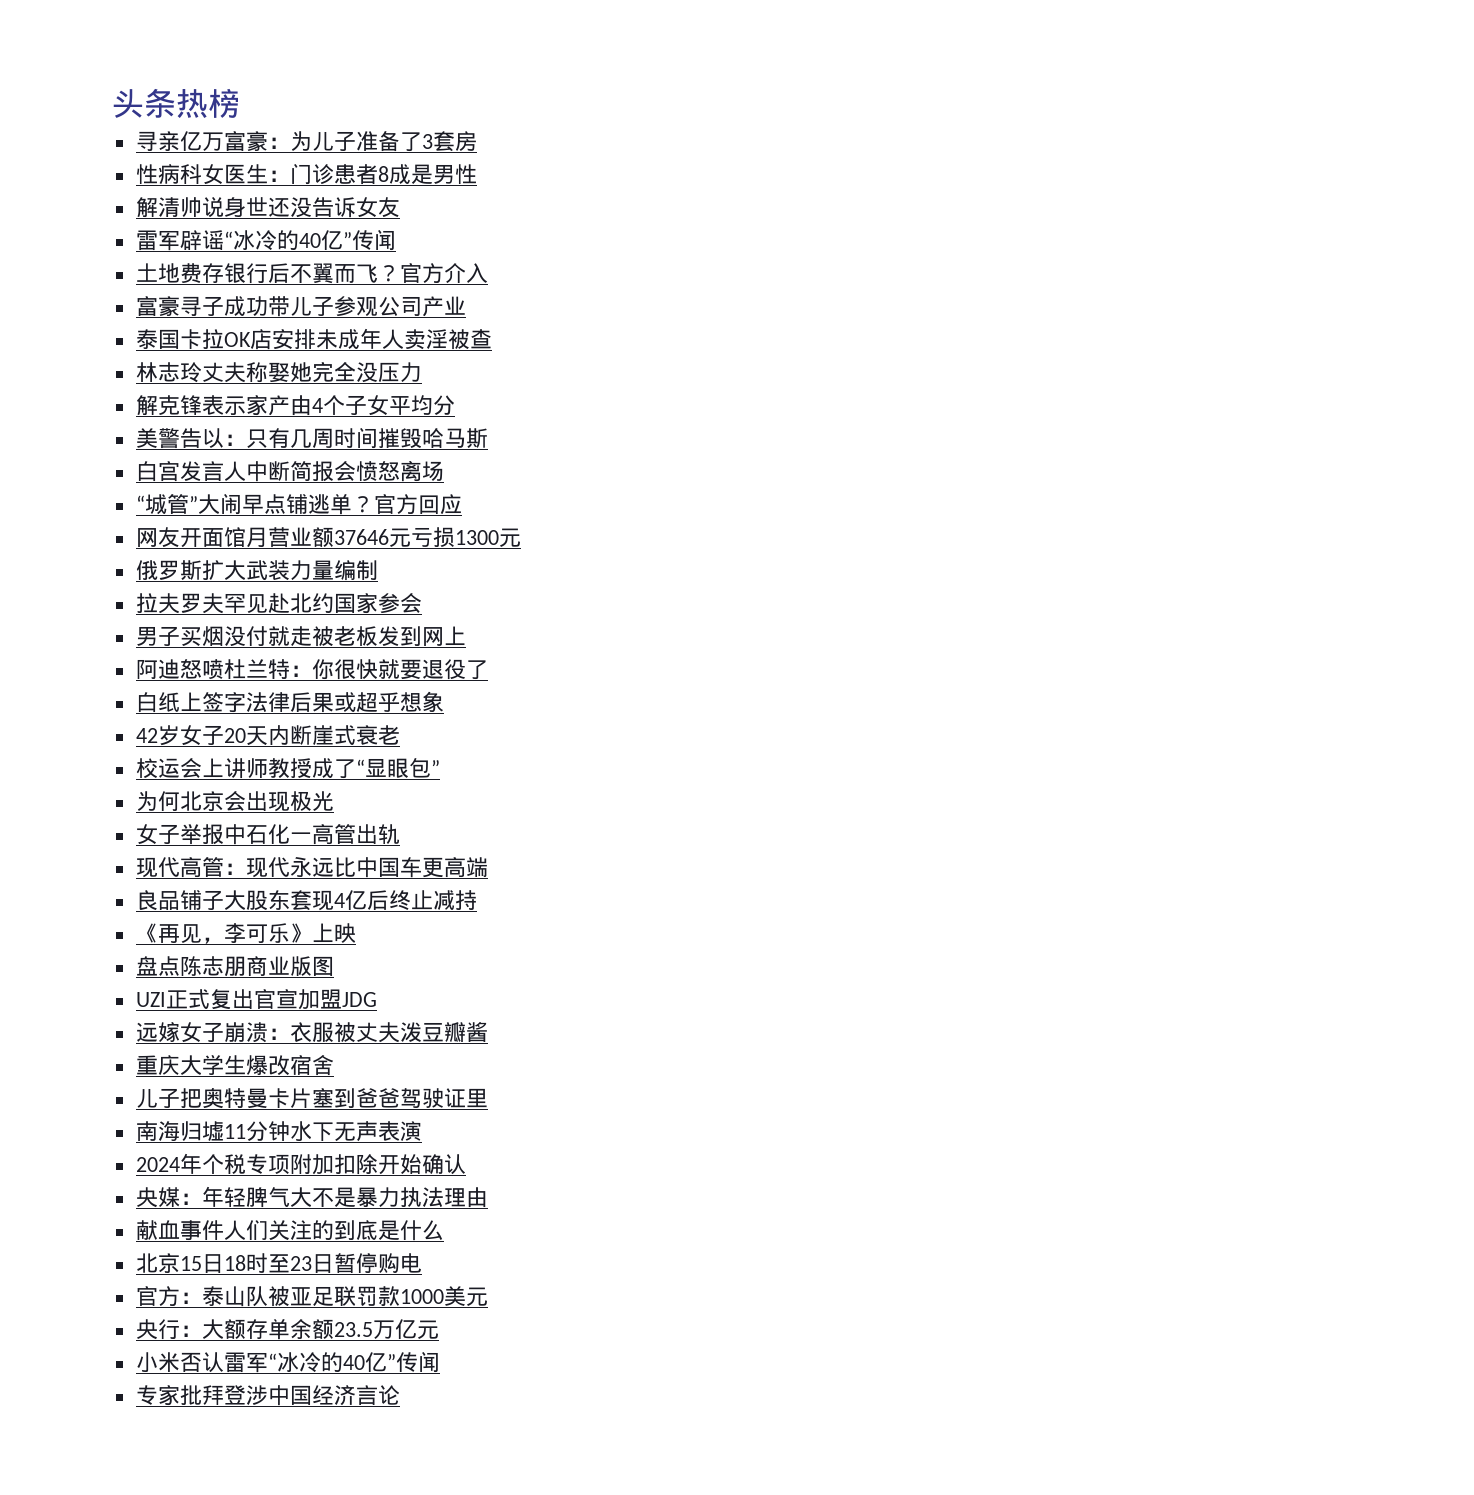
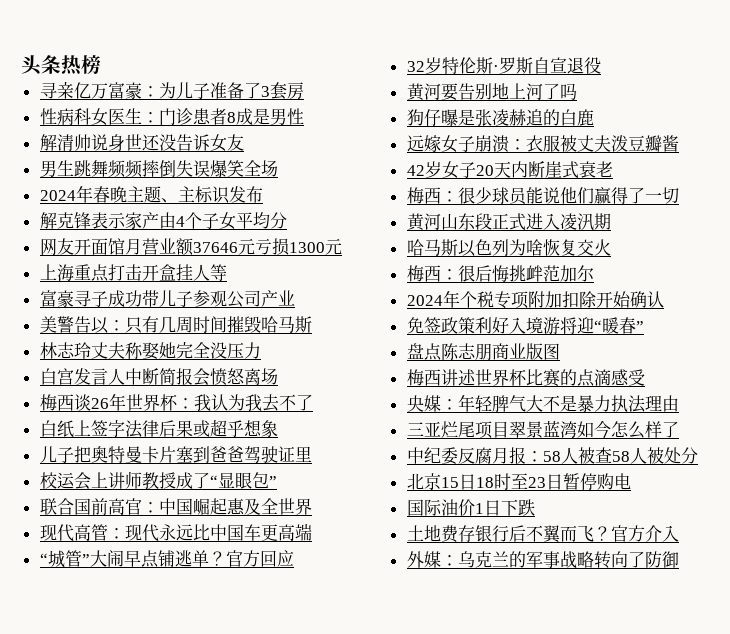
- 雷军辟谣“冰冷的40亿”传闻
+ 男生跳舞频频摔倒失误爆笑全场
+ 2024年春晚主题、主标识发布
+ 解克锋表示家产由4个子女平均分
+ 网友开面馆月营业额37646元亏损1300元
+ 上海重点打击开盒挂人等
+ 富豪寻子成功带儿子参观公司产业
+ 美警告以：只有几周时间摧毁哈马斯
+ 林志玲丈夫称娶她完全没压力
+ 白宫发言人中断简报会愤怒离场
+ 梅西谈26年世界杯：我认为我去不了
+ 白纸上签字法律后果或超乎想象
+ 儿子把奥特曼卡片塞到爸爸驾驶证里
+ 校运会上讲师教授成了“显眼包”
+ 联合国前高官：中国崛起惠及全世界
+ 现代高管：现代永远比中国车更高端
+ “城管”大闹早点铺逃单？官方回应
+ 32岁特伦斯·罗斯自宣退役
+ 黄河要告别地上河了吗
+ 狗仔曝是张凌赫追的白鹿
+ 远嫁女子崩溃：衣服被丈夫泼豆瓣酱
+ 42岁女子20天内断崖式衰老
+ 梅西：很少球员能说他们赢得了一切
+ 黄河山东段正式进入凌汛期
+ 哈马斯以色列为啥恢复交火
+ 梅西：很后悔挑衅范加尔
+ 2024年个税专项附加扣除开始确认
+ 免签政策利好入境游将迎“暖春”
+ 盘点陈志朋商业版图
+ 梅西讲述世界杯比赛的点滴感受
+ 央媒：年轻脾气大不是暴力执法理由
+ 三亚烂尾项目翠景蓝湾如今怎么样了
+ 中纪委反腐月报：58人被查58人被处分
+ 北京15日18时至23日暂停购电
+ 国际油价1日下跌
- 富豪寻子成功带儿子参观公司产业
- 泰国卡拉OK店安排未成年人卖淫被查
- 林志玲丈夫称娶她完全没压力
- 解克锋表示家产由4个子女平均分
- 美警告以：只有几周时间摧毁哈马斯
- 白宫发言人中断简报会愤怒离场
- “城管”大闹早点铺逃单？官方回应
- 网友开面馆月营业额37646元亏损1300元
- 俄罗斯扩大武装力量编制
- 拉夫罗夫罕见赴北约国家参会
- 男子买烟没付就走被老板发到网上
- 阿迪怒喷杜兰特：你很快就要退役了
- 白纸上签字法律后果或超乎想象
- 42岁女子20天内断崖式衰老
- 校运会上讲师教授成了“显眼包”
- 为何北京会出现极光
- 女子举报中石化一高管出轨
- 现代高管：现代永远比中国车更高端
- 良品铺子大股东套现4亿后终止减持
- 《再见，李可乐》上映
- 盘点陈志朋商业版图
- UZI正式复出官宣加盟JDG
- 远嫁女子崩溃：衣服被丈夫泼豆瓣酱
- 重庆大学生爆改宿舍
- 儿子把奥特曼卡片塞到爸爸驾驶证里
- 南海归墟11分钟水下无声表演
- 2024年个税专项附加扣除开始确认
- 央媒：年轻脾气大不是暴力执法理由
- 献血事件人们关注的到底是什么
- 北京15日18时至23日暂停购电
- 官方：泰山队被亚足联罚款1000美元
- 央行：大额存单余额23.5万亿元
- 小米否认雷军“冰冷的40亿”传闻
- 专家批拜登涉中国经济言论
+ 外媒：乌克兰的军事战略转向了防御

